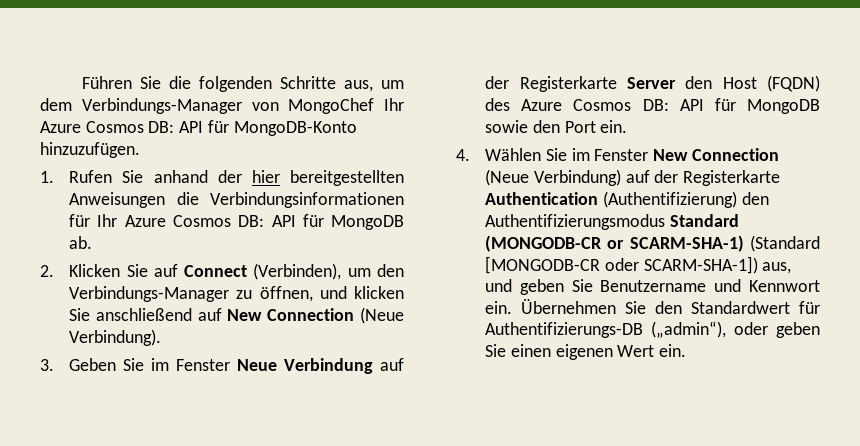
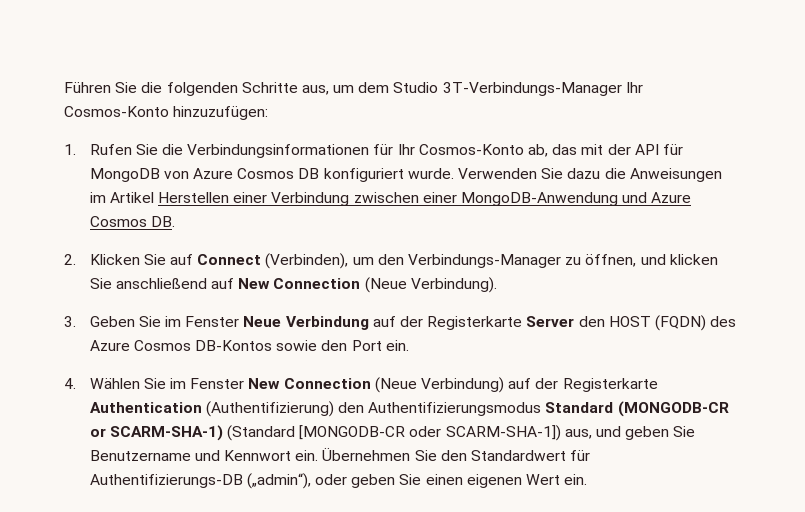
- Führen Sie die folgenden Schritte aus, um dem Verbindungs-Manager von MongoChef Ihr Azure Cosmos DB: API für MongoDB-Konto hinzuzufügen.
- 1. Rufen Sie anhand der hier bereitgestellten Anweisungen die Verbindungsinformationen für Ihr Azure Cosmos DB: API für MongoDB ab.
+ Führen Sie die folgenden Schritte aus, um dem Studio 3T-Verbindungs-Manager Ihr Cosmos-Konto hinzuzufügen:
+ 1. Rufen Sie die Verbindungsinformationen für Ihr Cosmos-Konto ab, das mit der API für MongoDB von Azure Cosmos DB konfiguriert wurde. Verwenden Sie dazu die Anweisungen im Artikel Herstellen einer Verbindung zwischen einer MongoDB-Anwendung und Azure Cosmos DB.
- 3. Geben Sie im Fenster Neue Verbindung auf der Registerkarte Server den Host (FQDN) des Azure Cosmos DB: API für MongoDB sowie den Port ein.
+ 3. Geben Sie im Fenster Neue Verbindung auf der Registerkarte Server den HOST (FQDN) des Azure Cosmos DB-Kontos sowie den Port ein.

